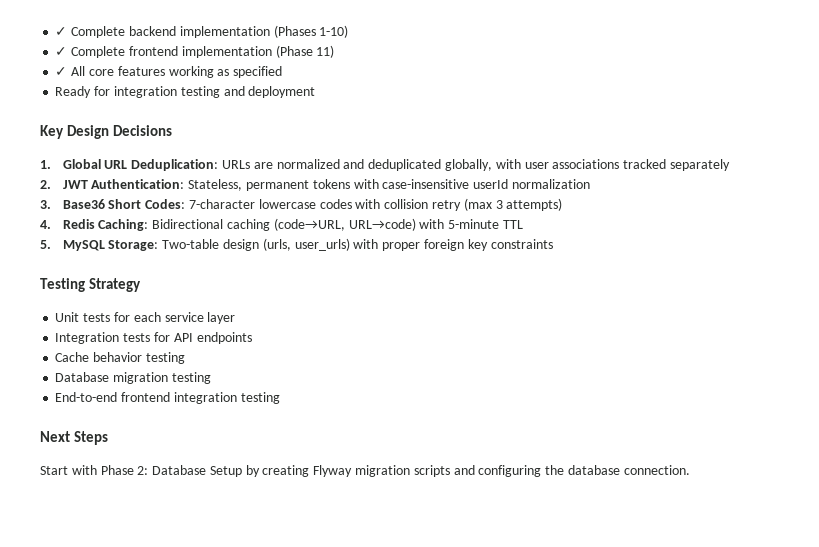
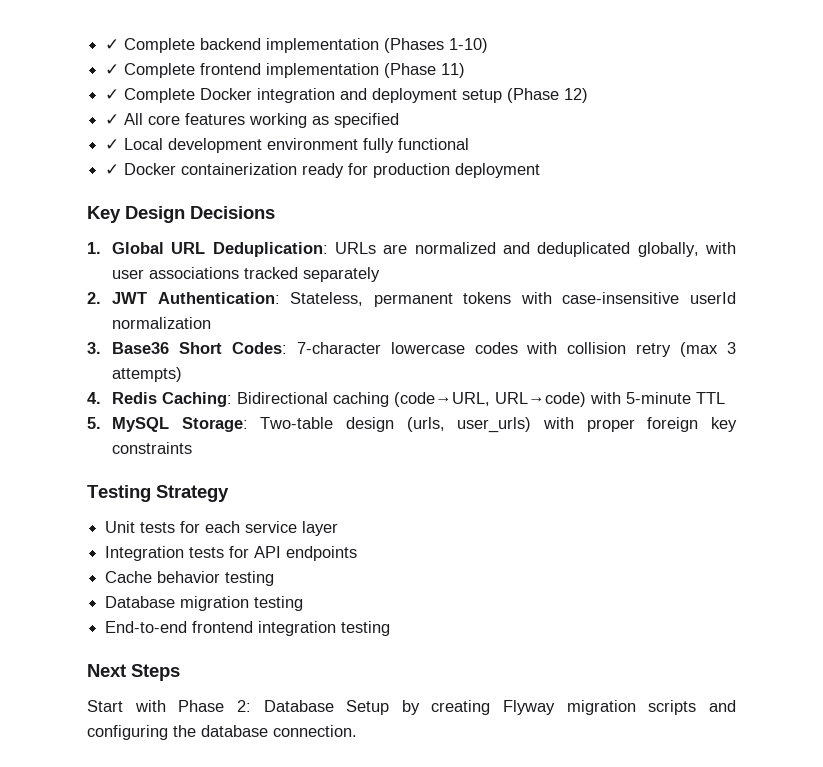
+ ✓ Complete Docker integration and deployment setup (Phase 12)
- Ready for integration testing and deployment
+ ✓ Local development environment fully functional
+ ✓ Docker containerization ready for production deployment

